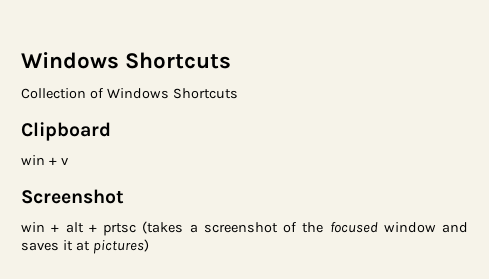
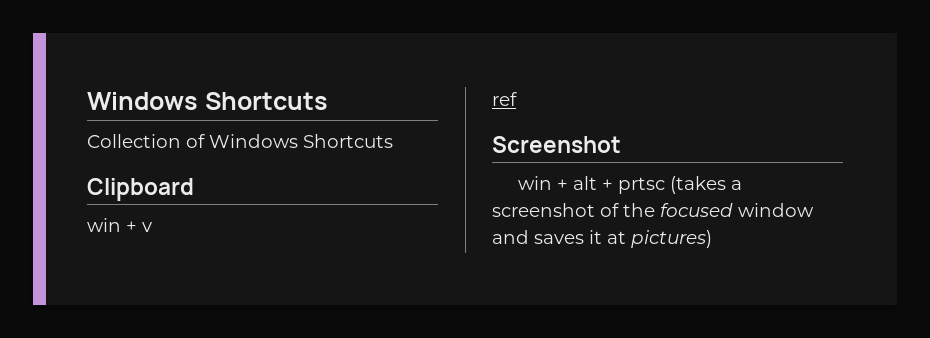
+ ref

